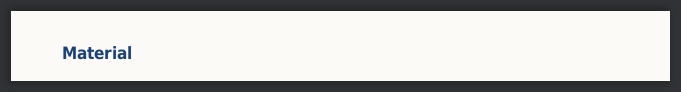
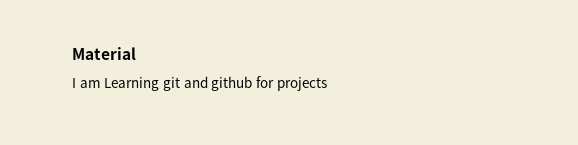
+ I am Learning git and github for projects

